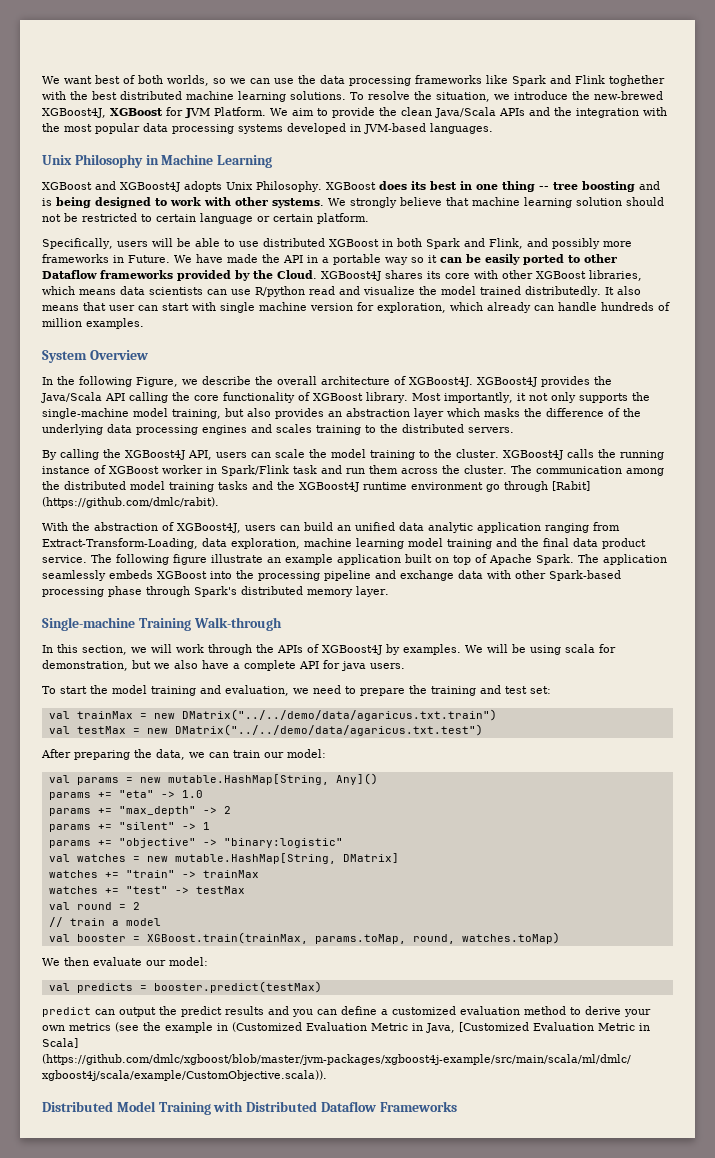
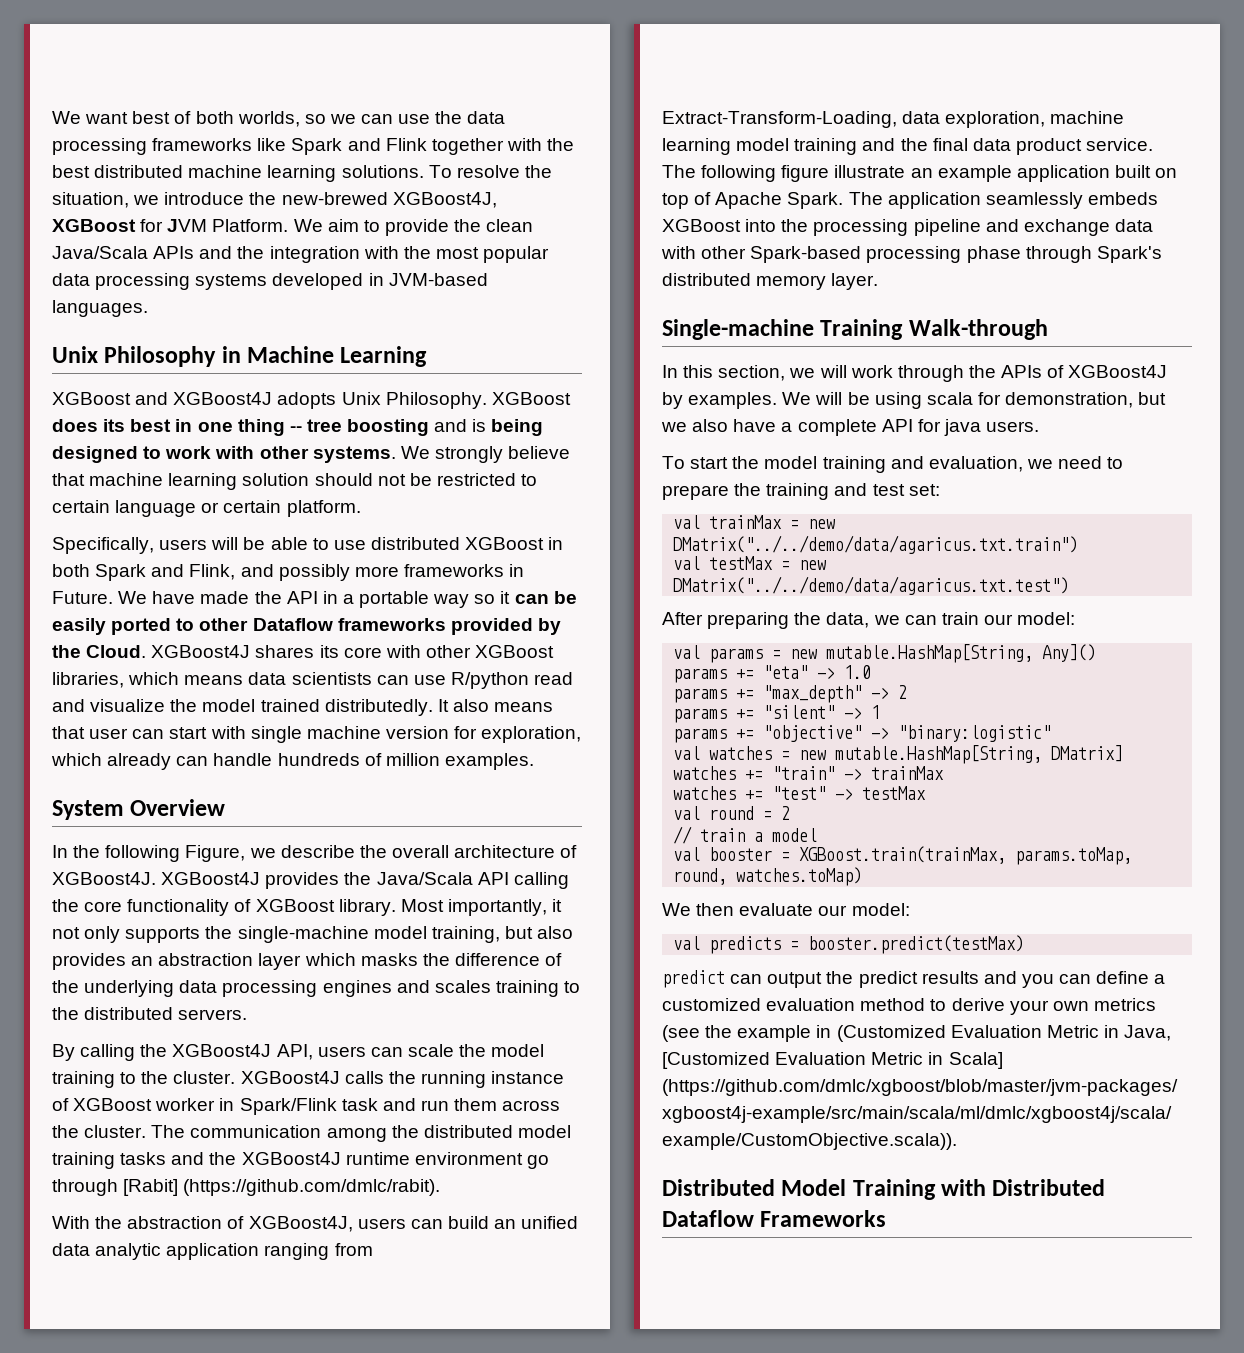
- We want best of both worlds, so we can use the data processing frameworks like Spark and Flink toghether with the best distributed machine learning solutions.
+ We want best of both worlds, so we can use the data processing frameworks like Spark and Flink together with the best distributed machine learning solutions.

